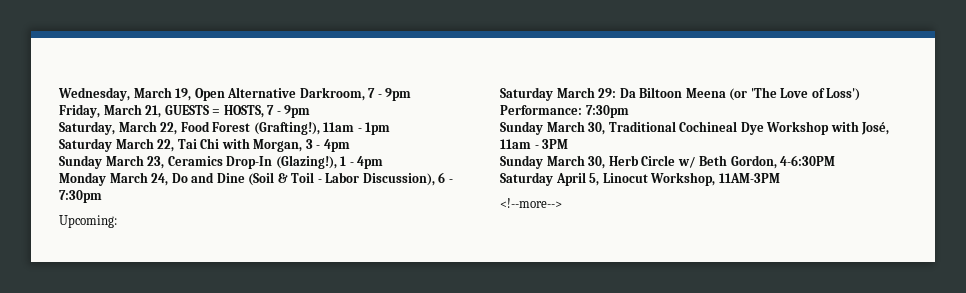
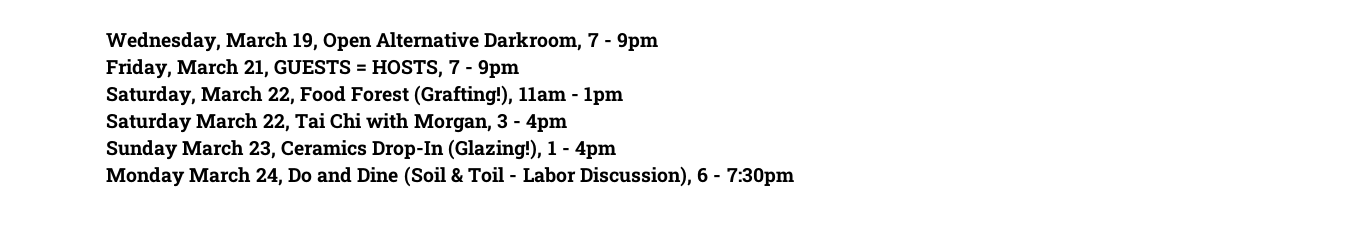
- Upcoming:
- Saturday March 29: Da Biltoon Meena (or 'The Love of Loss') Performance: 7:30pm
- Sunday March 30, Traditional Cochineal Dye Workshop with José, 11am - 3PM
- Sunday March 30, Herb Circle w/ Beth Gordon, 4-6:30PM
- Saturday April 5, Linocut Workshop, 11AM-3PM
- <!--more-->

